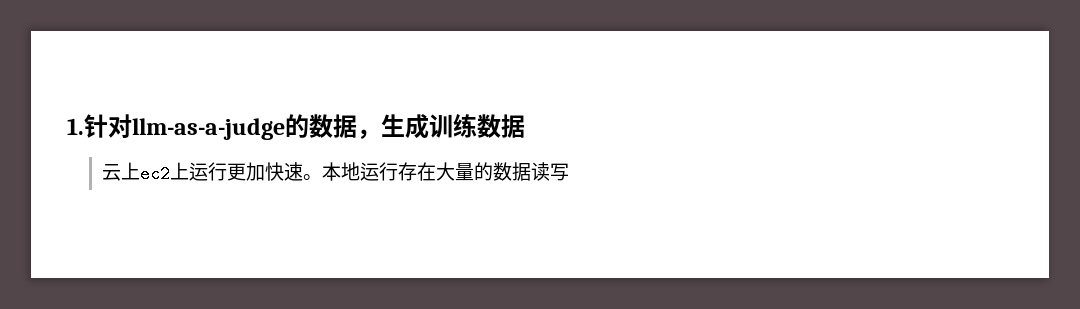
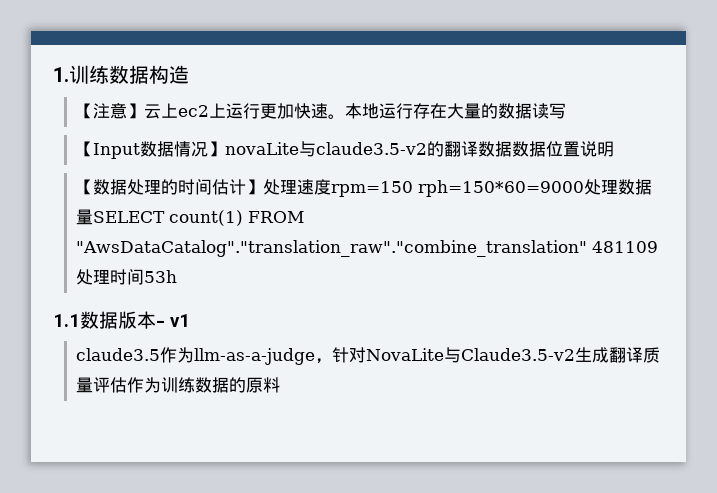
- 1.针对llm-as-a-judge的数据，生成训练数据
- 云上ec2上运行更加快速。
+ 1.训练数据构造
+ 【注意】云上ec2上运行更加快速。
+ 【Input数据情况】novaLite与claude3.5-v2的翻译数据数据位置说明
+ 【数据处理的时间估计】处理速度rpm=150 rph=150*60=9000处理数据量SELECT count(1) FROM "AwsDataCatalog"."translation_raw"."combine_translation" 481109处理时间53h
+ 1.1数据版本- v1
+ claude3.5作为llm-as-a-judge，针对NovaLite与Claude3.5-v2生成翻译质量评估作为训练数据的原料

